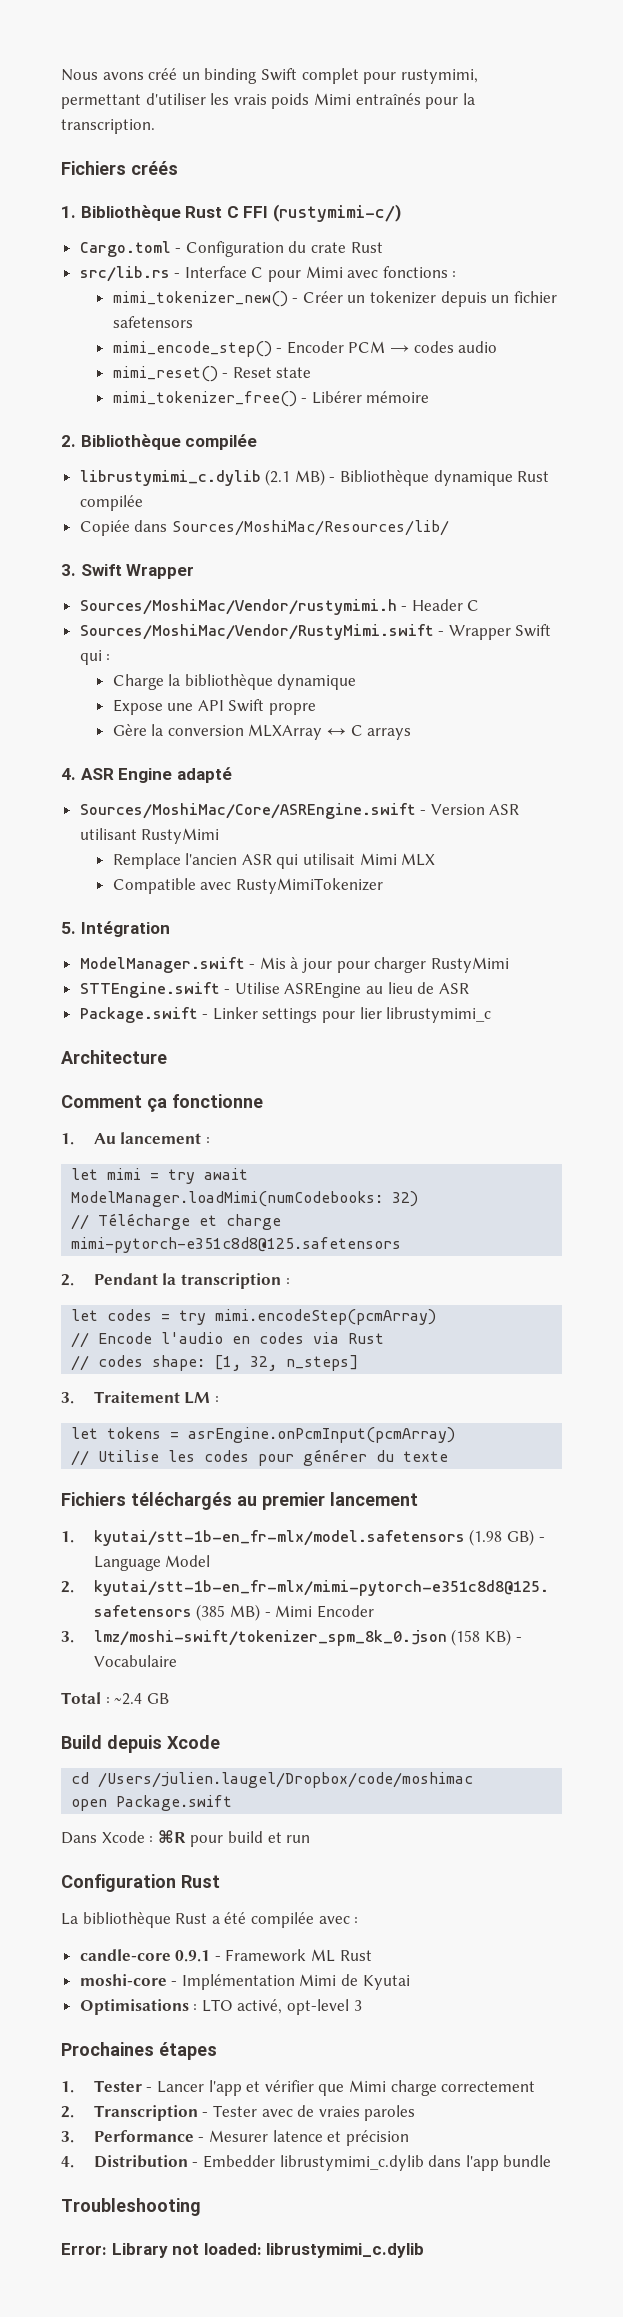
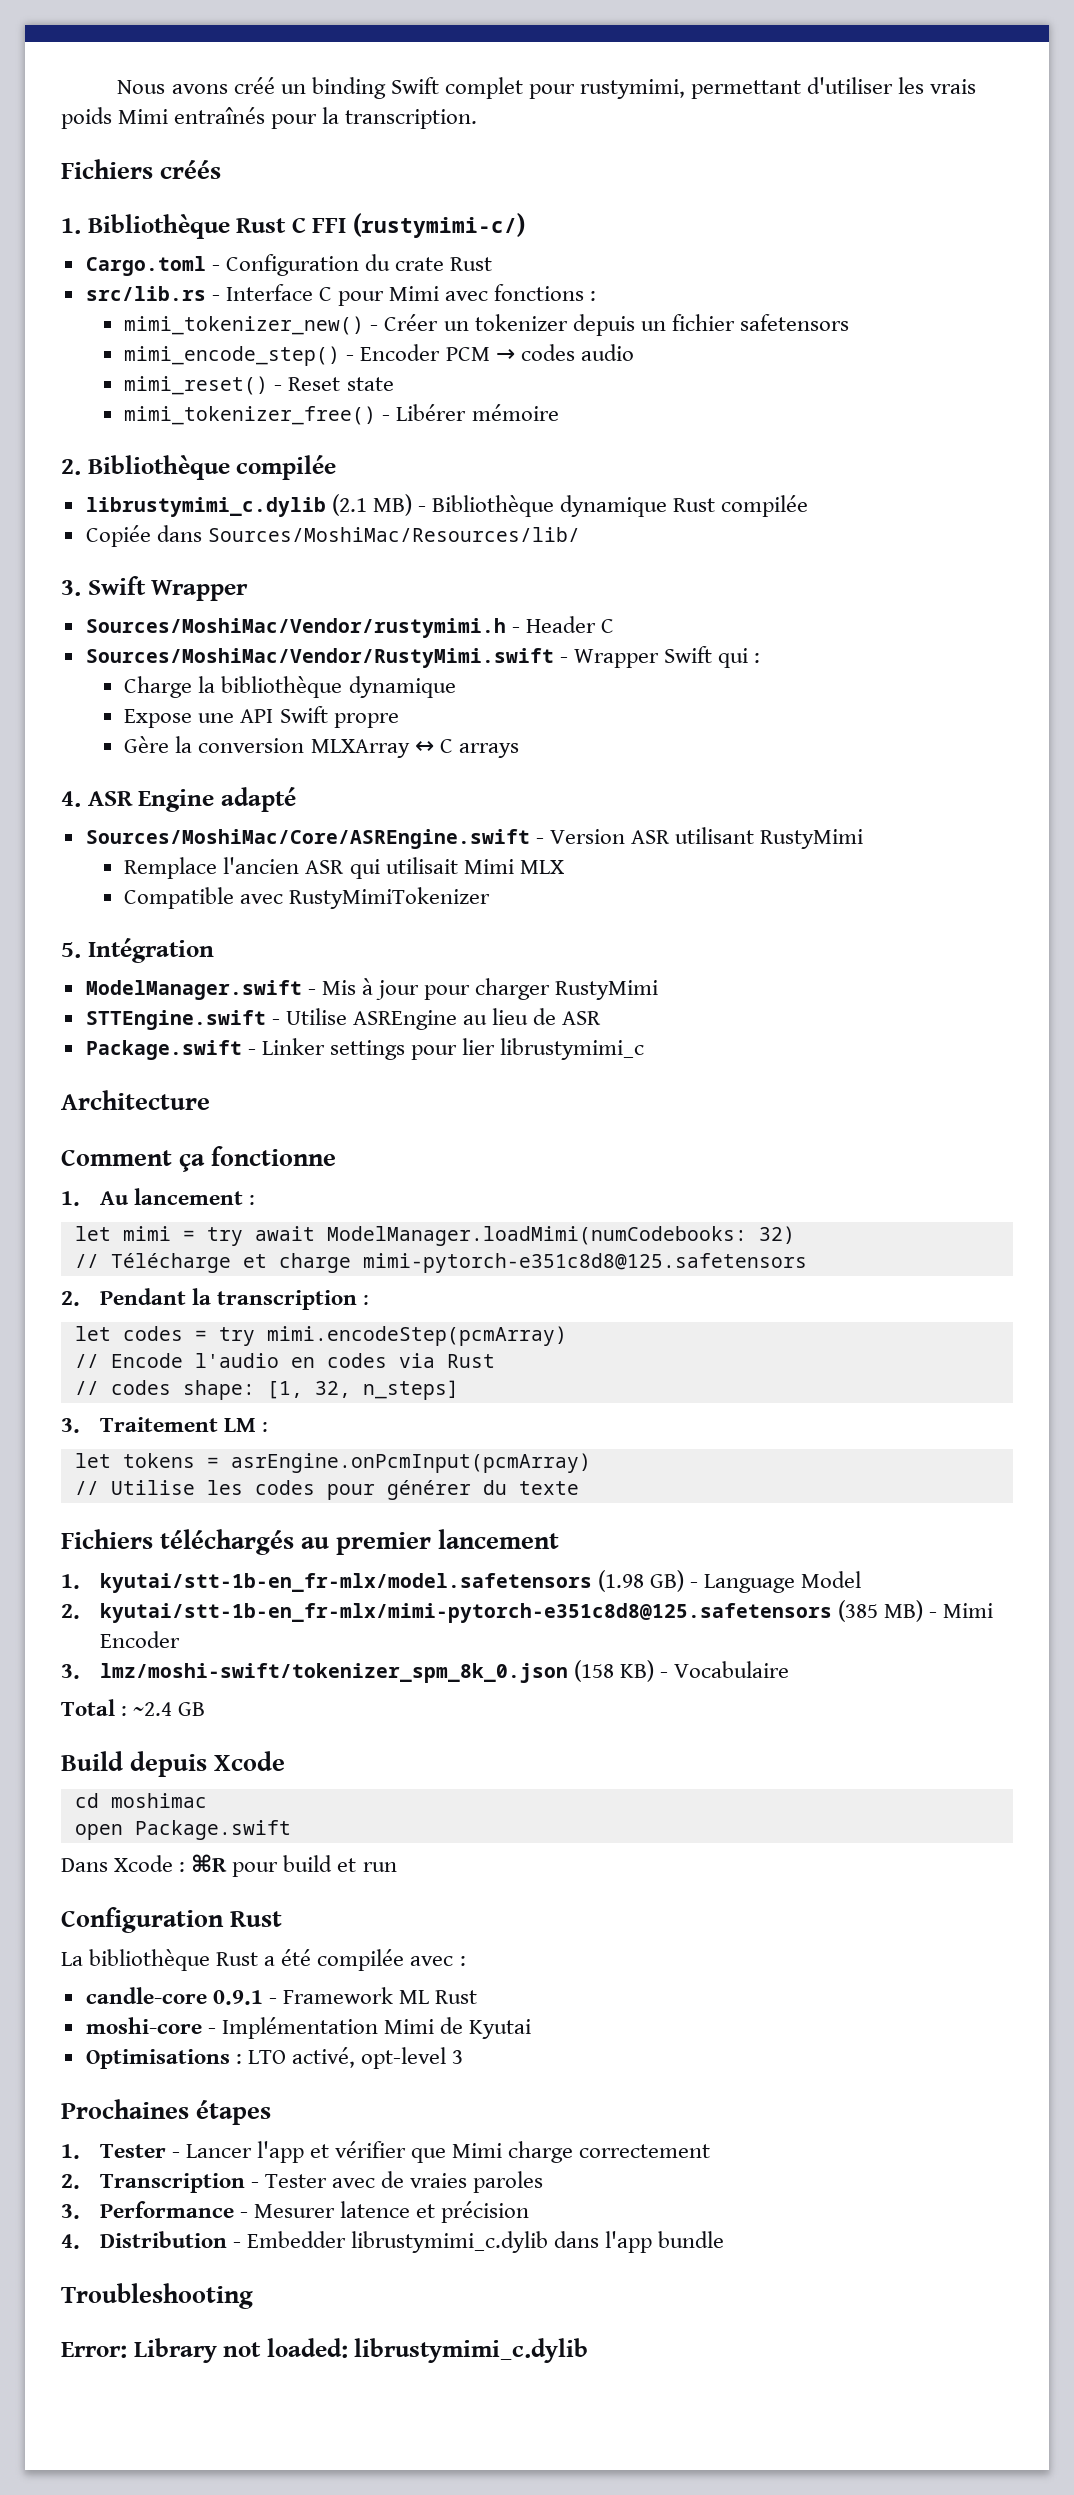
- cd /Users/julien.laugel/Dropbox/code/moshimac
+ cd moshimac

